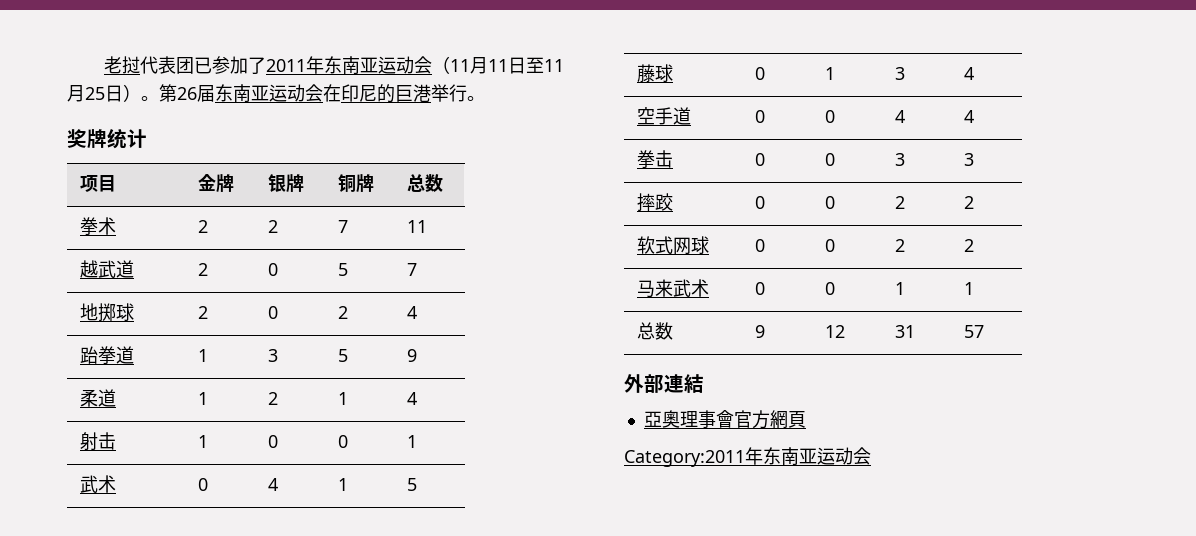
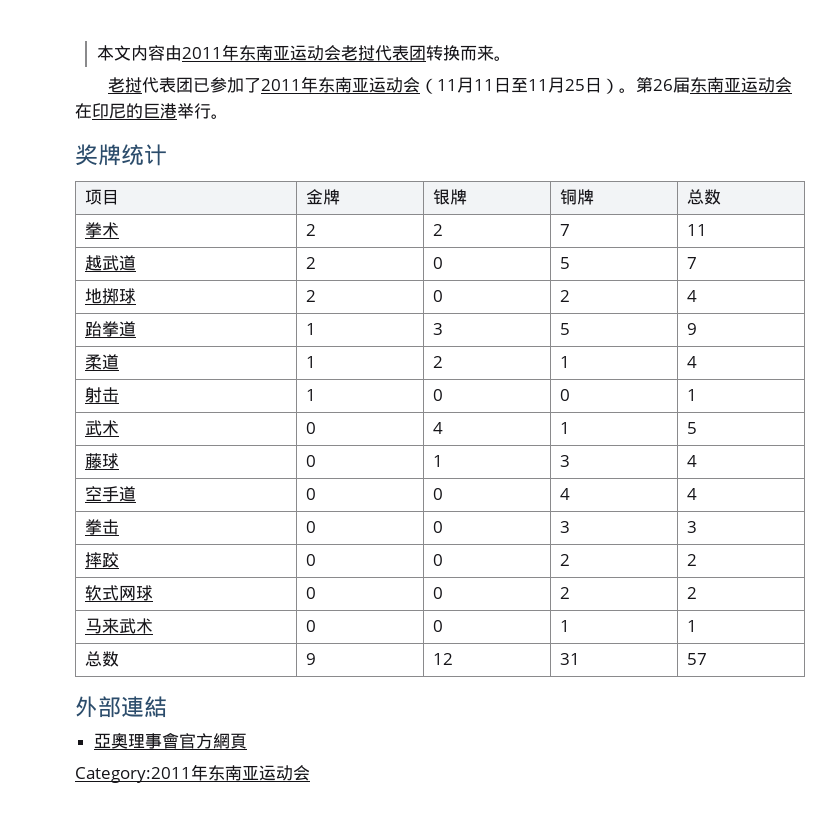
+ 本文内容由2011年东南亚运动会老挝代表团转换而来。

